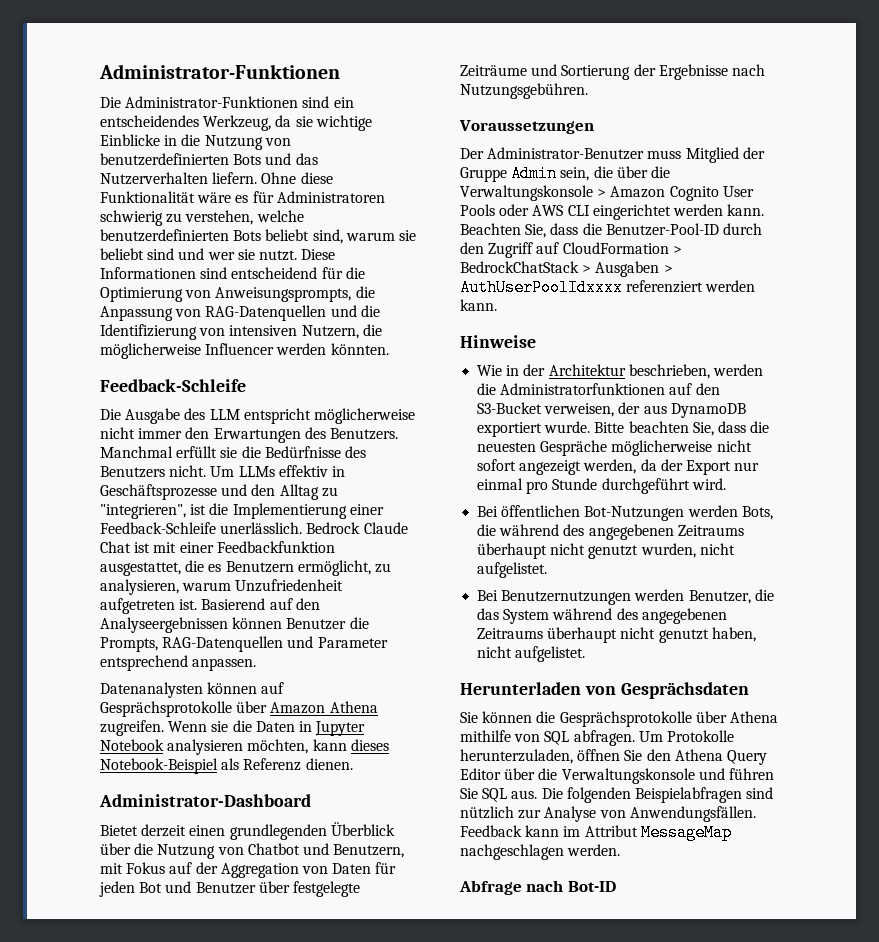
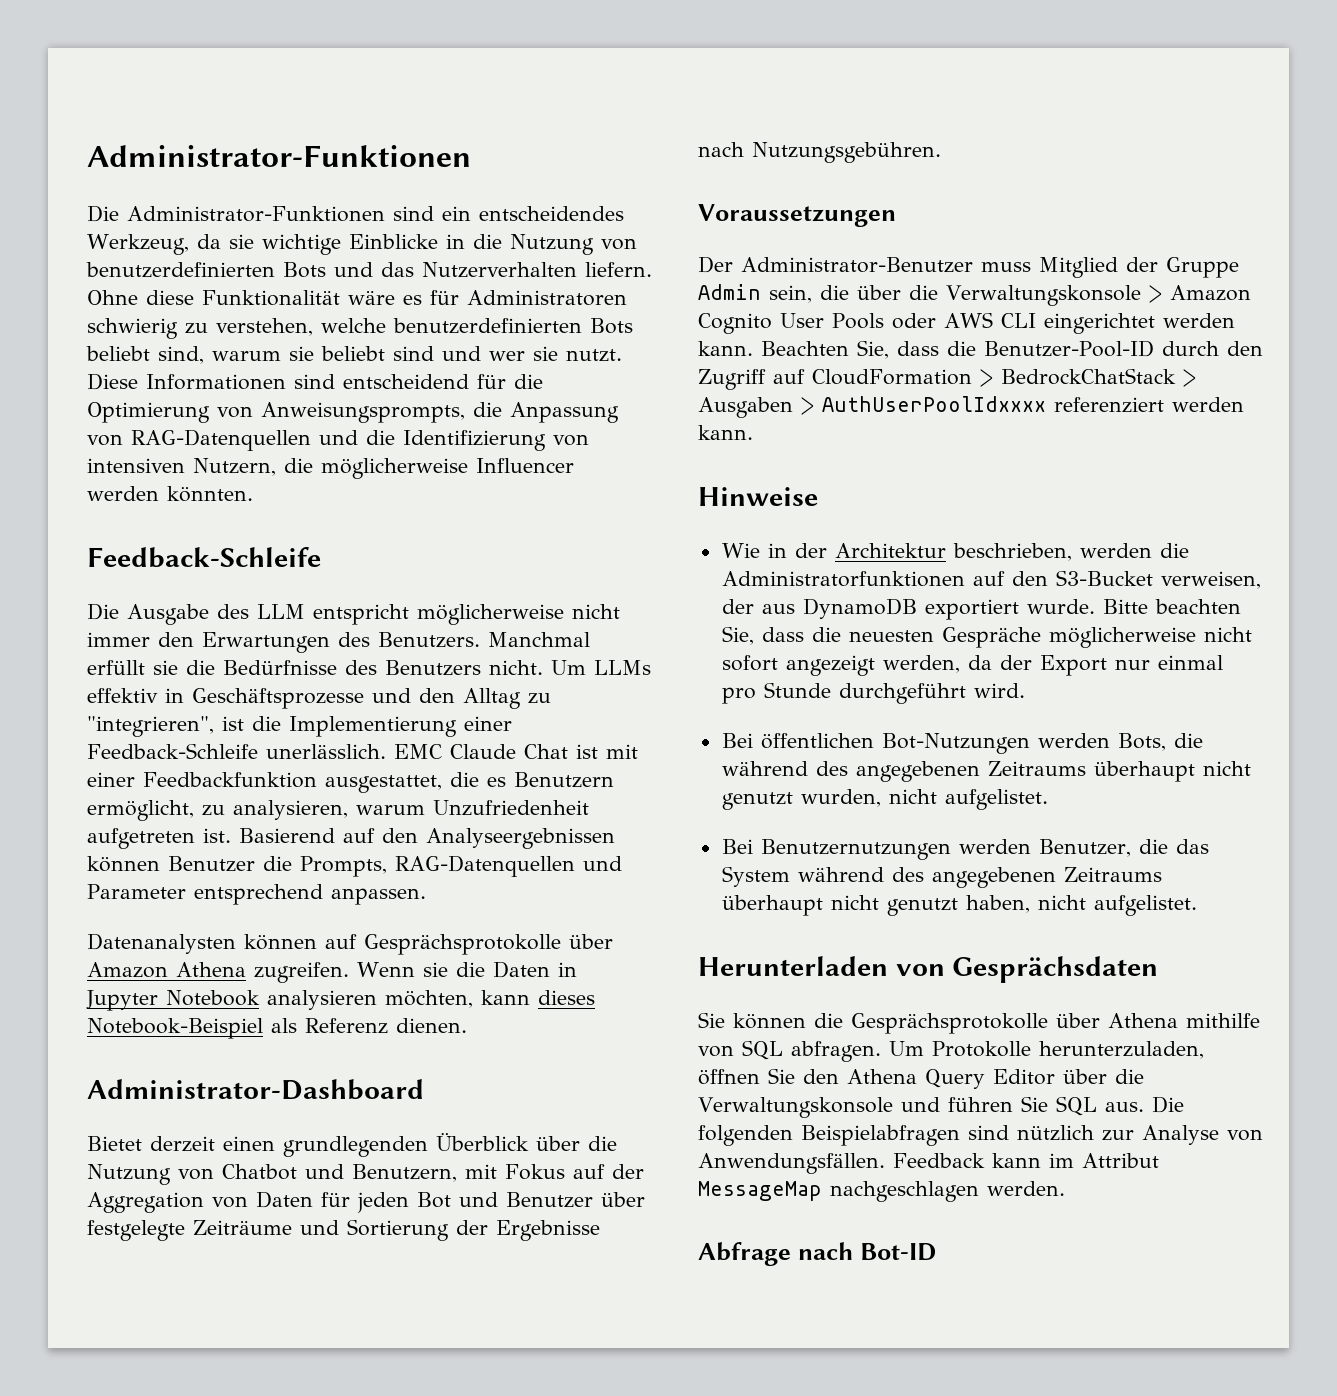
- Bedrock Claude Chat ist mit einer Feedbackfunktion ausgestattet, die es Benutzern ermöglicht, zu analysieren, warum Unzufriedenheit aufgetreten ist.
+ EMC Claude Chat ist mit einer Feedbackfunktion ausgestattet, die es Benutzern ermöglicht, zu analysieren, warum Unzufriedenheit aufgetreten ist.

